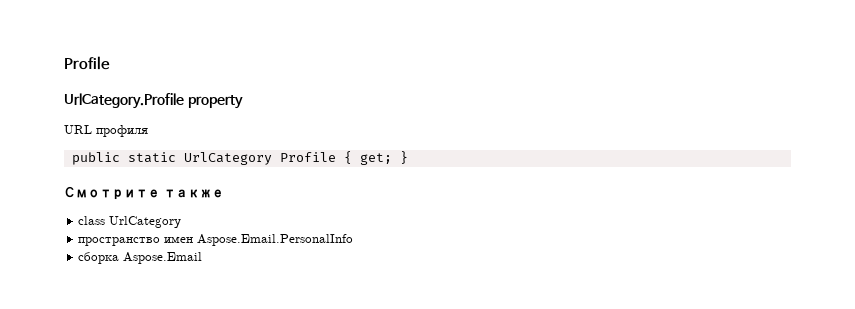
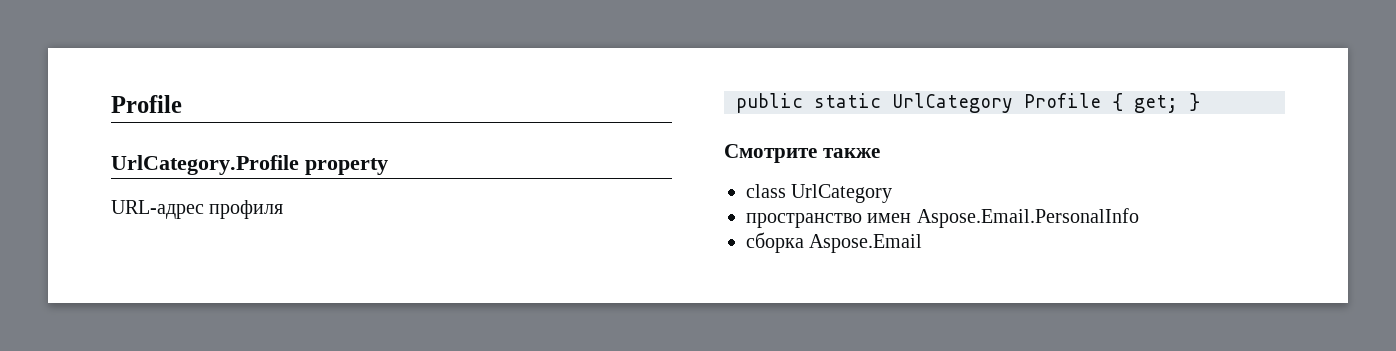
- URL профиля
+ URL-адрес профиля

